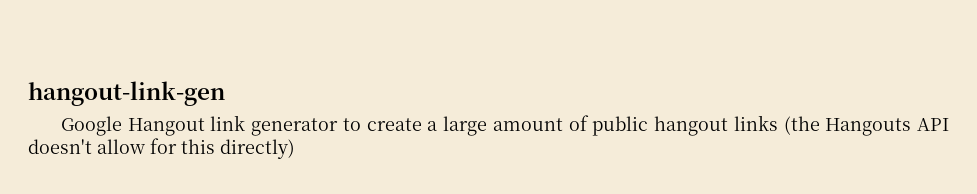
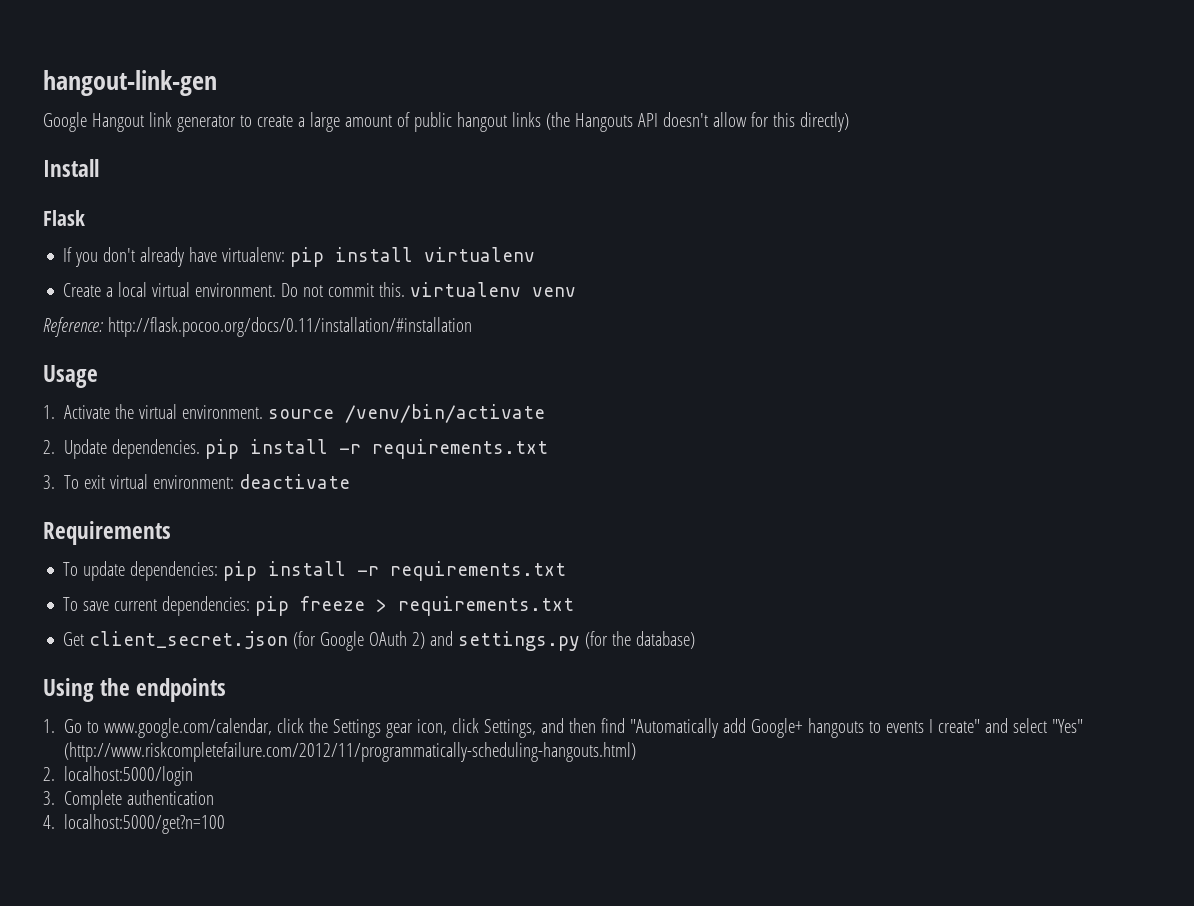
+ Install
+ Flask
+ If you don't already have virtualenv: pip install virtualenv
+ Create a local virtual environment. Do not commit this. virtualenv venv
+ Reference: http://flask.pocoo.org/docs/0.11/installation/#installation
+ Usage
+ 1. Activate the virtual environment. source /venv/bin/activate
+ 2. Update dependencies. pip install -r requirements.txt
+ 3. To exit virtual environment: deactivate
+ Requirements
+ To update dependencies: pip install -r requirements.txt
+ To save current dependencies: pip freeze > requirements.txt
+ Get client_secret.json (for Google OAuth 2) and settings.py (for the database)
+ Using the endpoints
+ 1. Go to www.google.com/calendar, click the Settings gear icon, click Settings, and then find "Automatically add Google+ hangouts to events I create" and select "Yes" (http://www.riskcompletefailure.com/2012/11/programmatically-scheduling-hangouts.html)
+ 2. localhost:5000/login
+ 3. Complete authentication
+ 4. localhost:5000/get?n=100

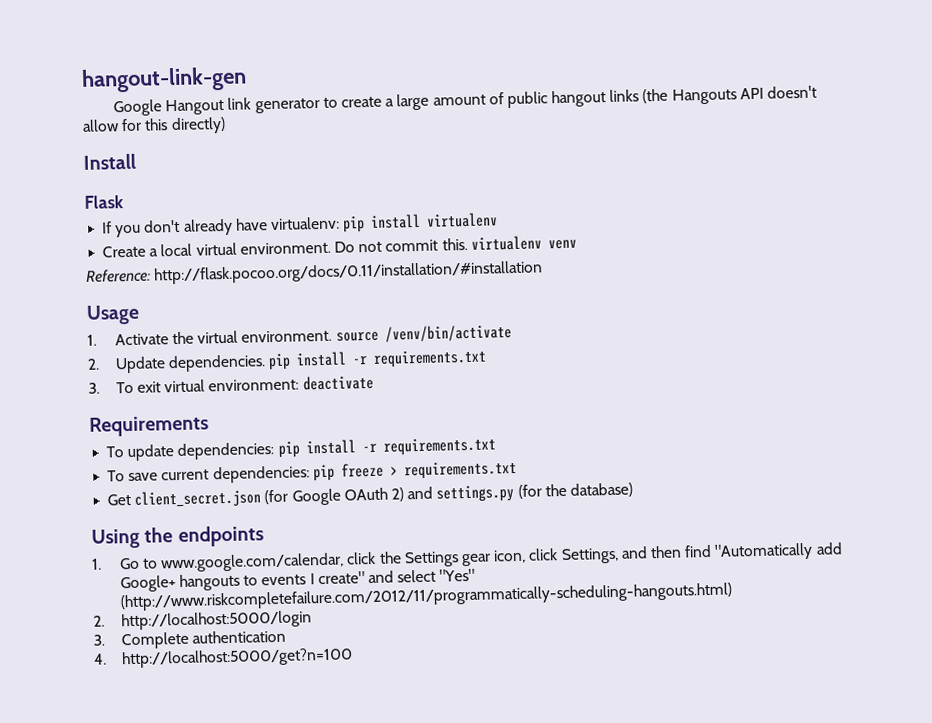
- 2. localhost:5000/login
+ 2. http://localhost:5000/login
- 4. localhost:5000/get?n=100
+ 4. http://localhost:5000/get?n=100

